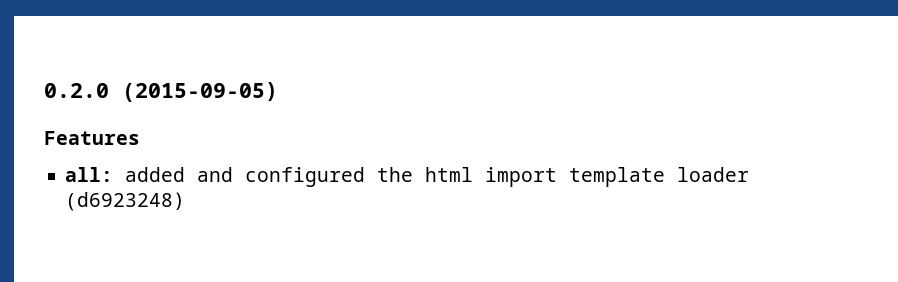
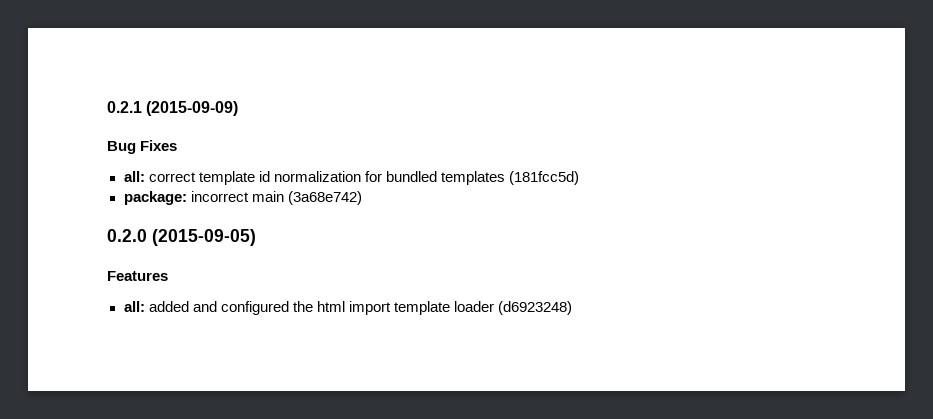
+ 0.2.1 (2015-09-09)
+ Bug Fixes
+ all: correct template id normalization for bundled templates (181fcc5d)
+ package: incorrect main (3a68e742)

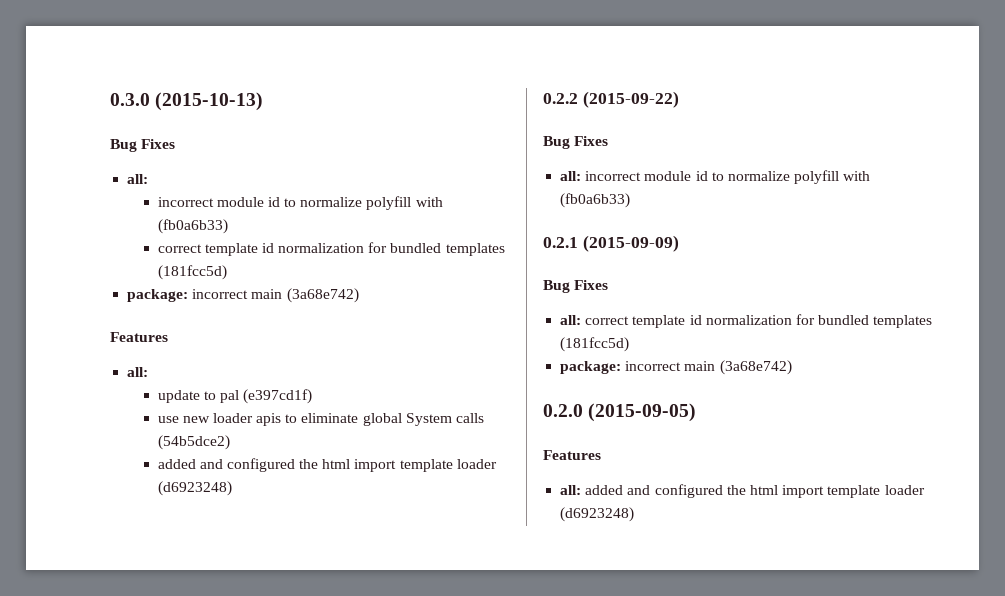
+ 0.3.0 (2015-10-13)
+ Bug Fixes
+ all:
+ incorrect module id to normalize polyfill with (fb0a6b33)
+ correct template id normalization for bundled templates (181fcc5d)
+ package: incorrect main (3a68e742)
+ Features
+ all:
+ update to pal (e397cd1f)
+ use new loader apis to eliminate global System calls (54b5dce2)
+ added and configured the html import template loader (d6923248)
+ 0.2.2 (2015-09-22)
+ Bug Fixes
+ all: incorrect module id to normalize polyfill with (fb0a6b33)

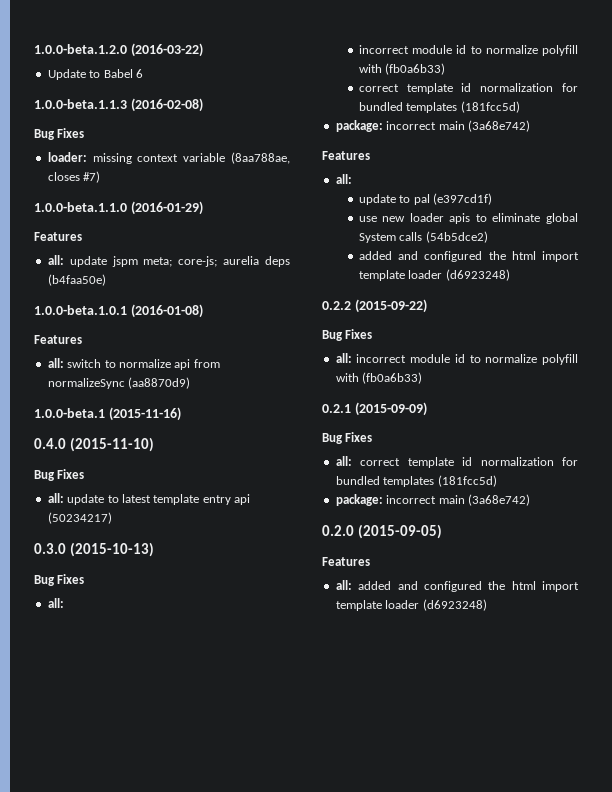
+ 1.0.0-beta.1.2.0 (2016-03-22)
+ Update to Babel 6
+ 1.0.0-beta.1.1.3 (2016-02-08)
+ Bug Fixes
+ loader: missing context variable (8aa788ae, closes #7)
+ 1.0.0-beta.1.1.0 (2016-01-29)
+ Features
+ all: update jspm meta; core-js; aurelia deps (b4faa50e)
+ 1.0.0-beta.1.0.1 (2016-01-08)
+ Features
+ all: switch to normalize api from normalizeSync (aa8870d9)
+ 1.0.0-beta.1 (2015-11-16)
+ 0.4.0 (2015-11-10)
+ Bug Fixes
+ all: update to latest template entry api (50234217)

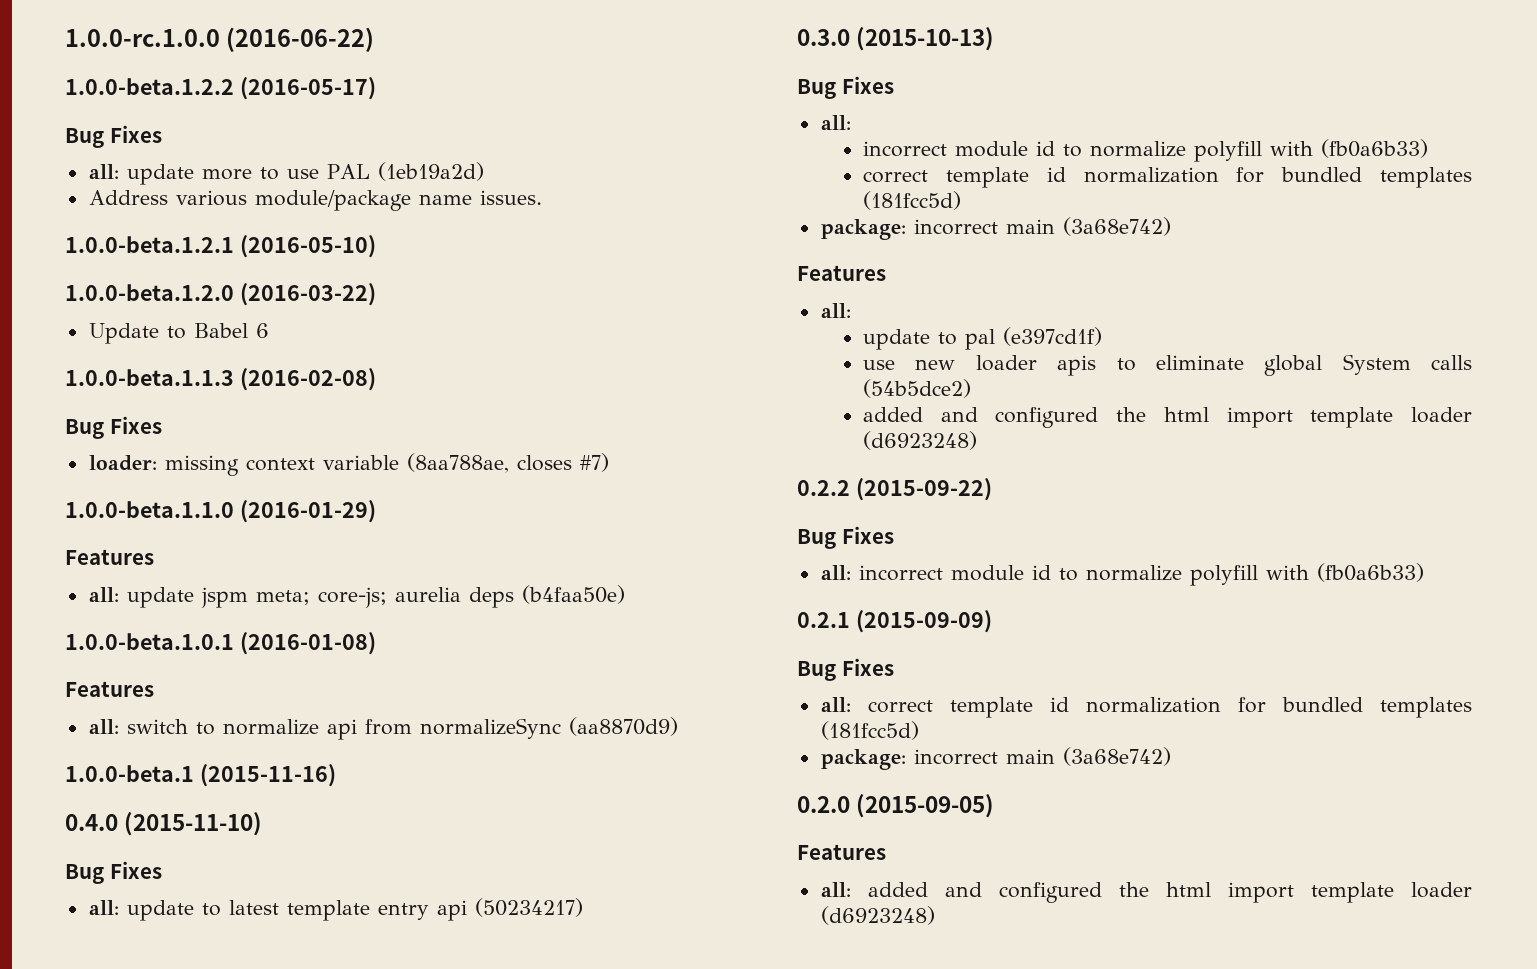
+ 1.0.0-rc.1.0.0 (2016-06-22)
+ 1.0.0-beta.1.2.2 (2016-05-17)
+ Bug Fixes
+ all: update more to use PAL (1eb19a2d)
+ Address various module/package name issues.
+ 1.0.0-beta.1.2.1 (2016-05-10)

